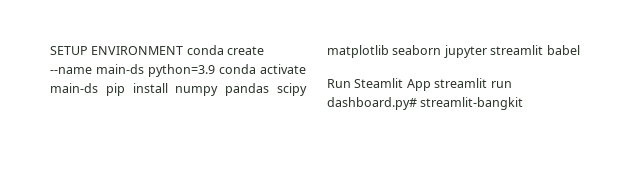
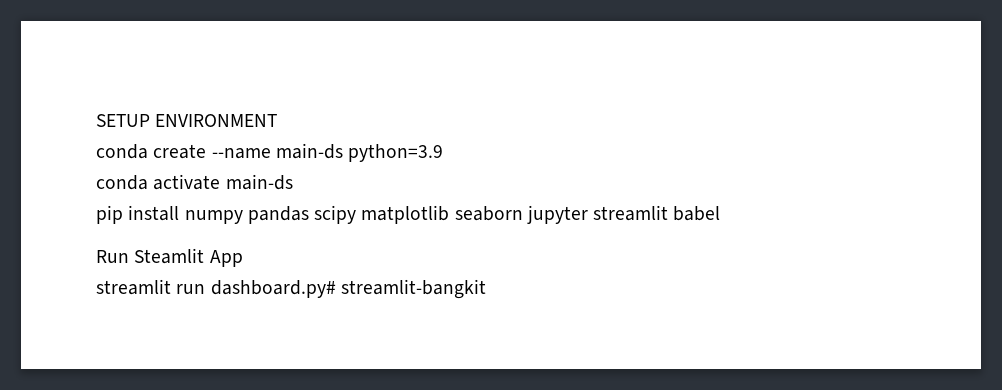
- SETUP ENVIRONMENT conda create --name main-ds python=3.9 conda activate main-ds pip install numpy pandas scipy matplotlib seaborn jupyter streamlit babel
+ SETUP ENVIRONMENT
+ conda create --name main-ds python=3.9
+ conda activate main-ds
+ pip install numpy pandas scipy matplotlib seaborn jupyter streamlit babel
- Run Steamlit App streamlit run dashboard.py# streamlit-bangkit
+ Run Steamlit App
+ streamlit run dashboard.py# streamlit-bangkit

